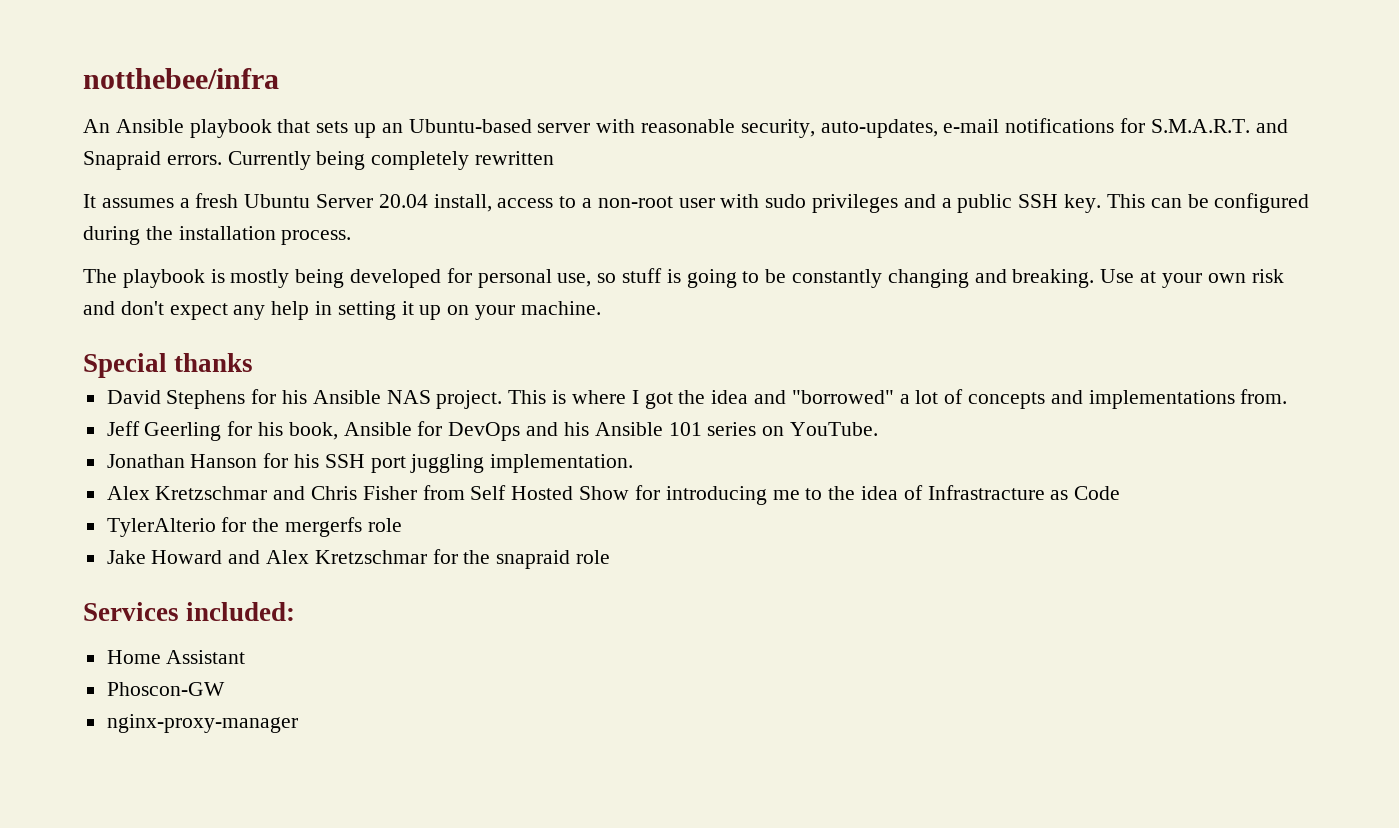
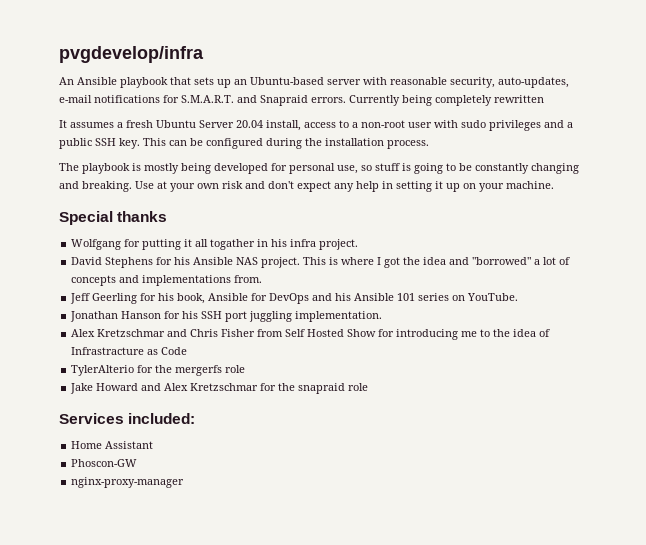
- notthebee/infra
+ pvgdevelop/infra
+ Wolfgang for putting it all togather in his infra project.

